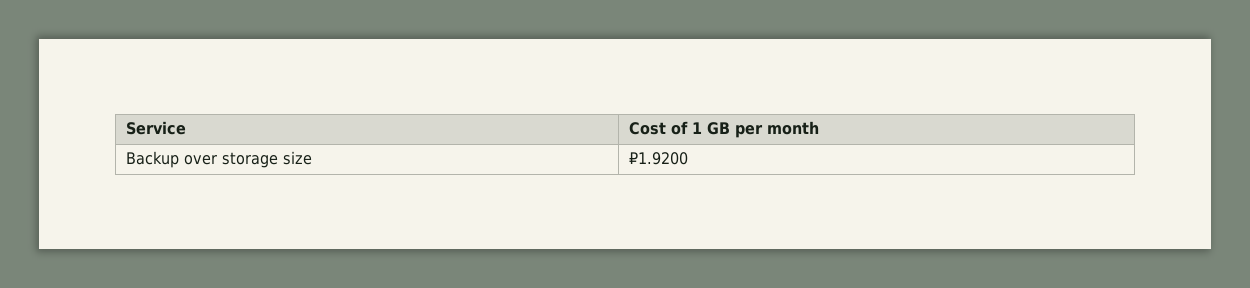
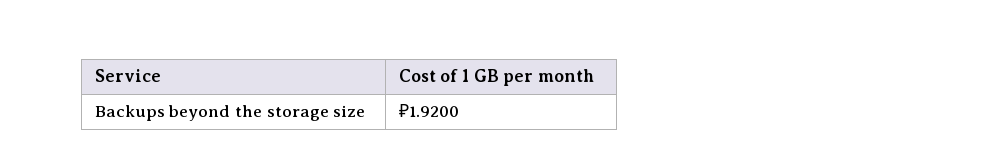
- Backup over storage size | ₽1.9200
+ Backups beyond the storage size | ₽1.9200

